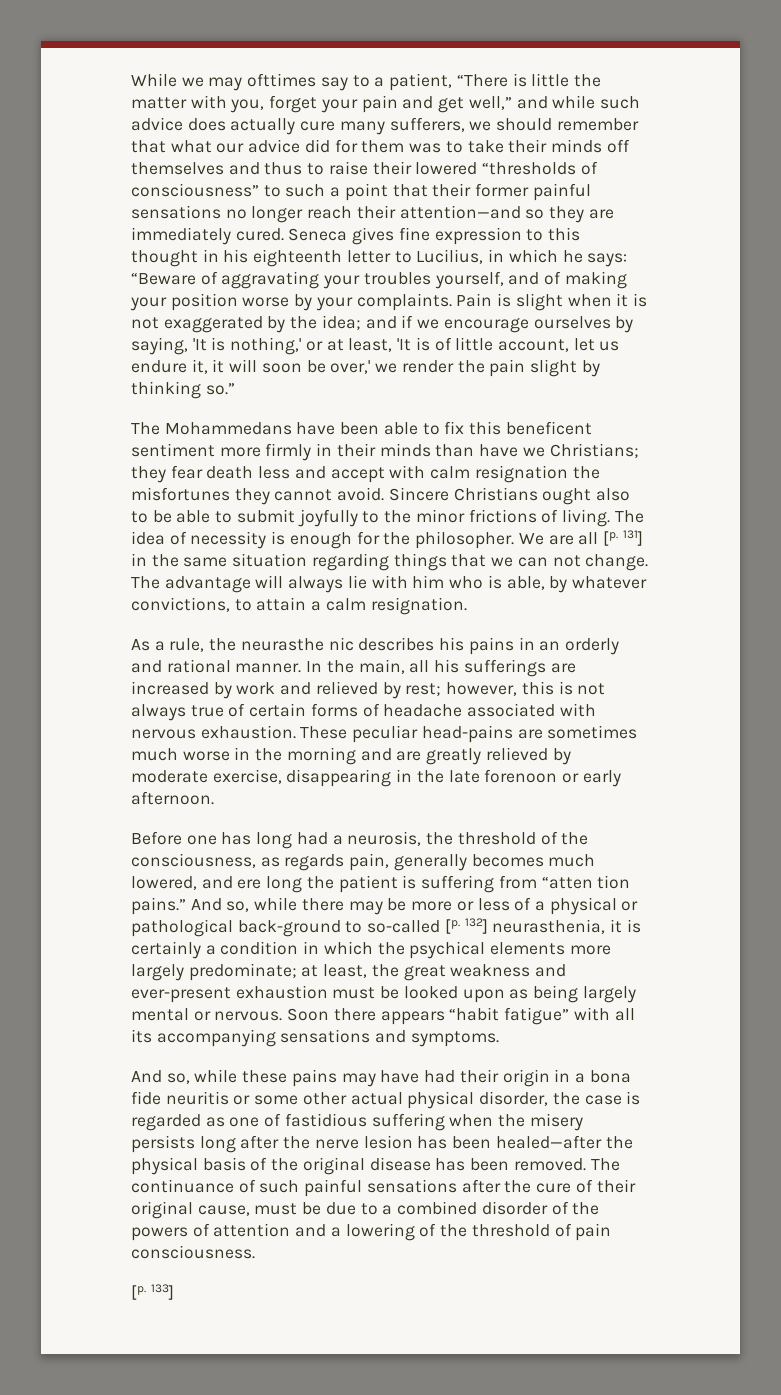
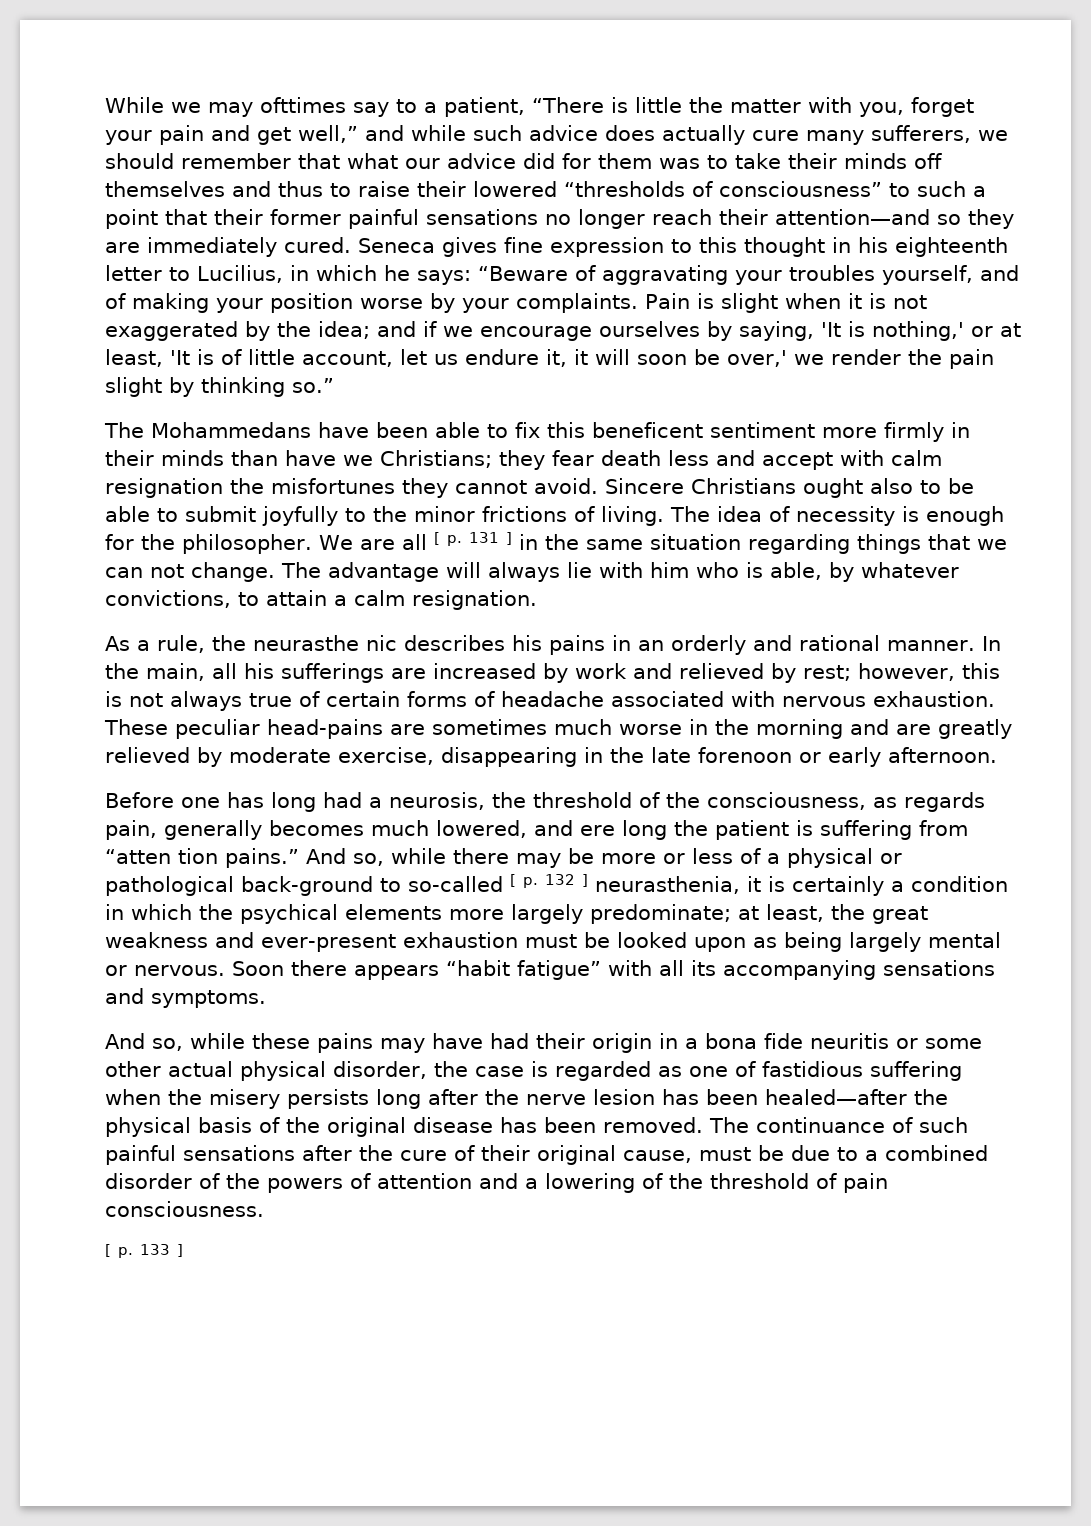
- We are all [p. 131] in the same situation regarding things that we can not change.
+ We are all [ p. 131 ] in the same situation regarding things that we can not change.
- And so, while there may be more or less of a physical or pathological back-ground to so-called [p. 132] neurasthenia, it is certainly a condition in which the psychical elements more largely predominate; at least, the great weakness and ever-present exhaustion must be looked upon as being largely mental or nervous.
+ And so, while there may be more or less of a physical or pathological back-ground to so-called [ p. 132 ] neurasthenia, it is certainly a condition in which the psychical elements more largely predominate; at least, the great weakness and ever-present exhaustion must be looked upon as being largely mental or nervous.
- [p. 133]
+ [ p. 133 ]

